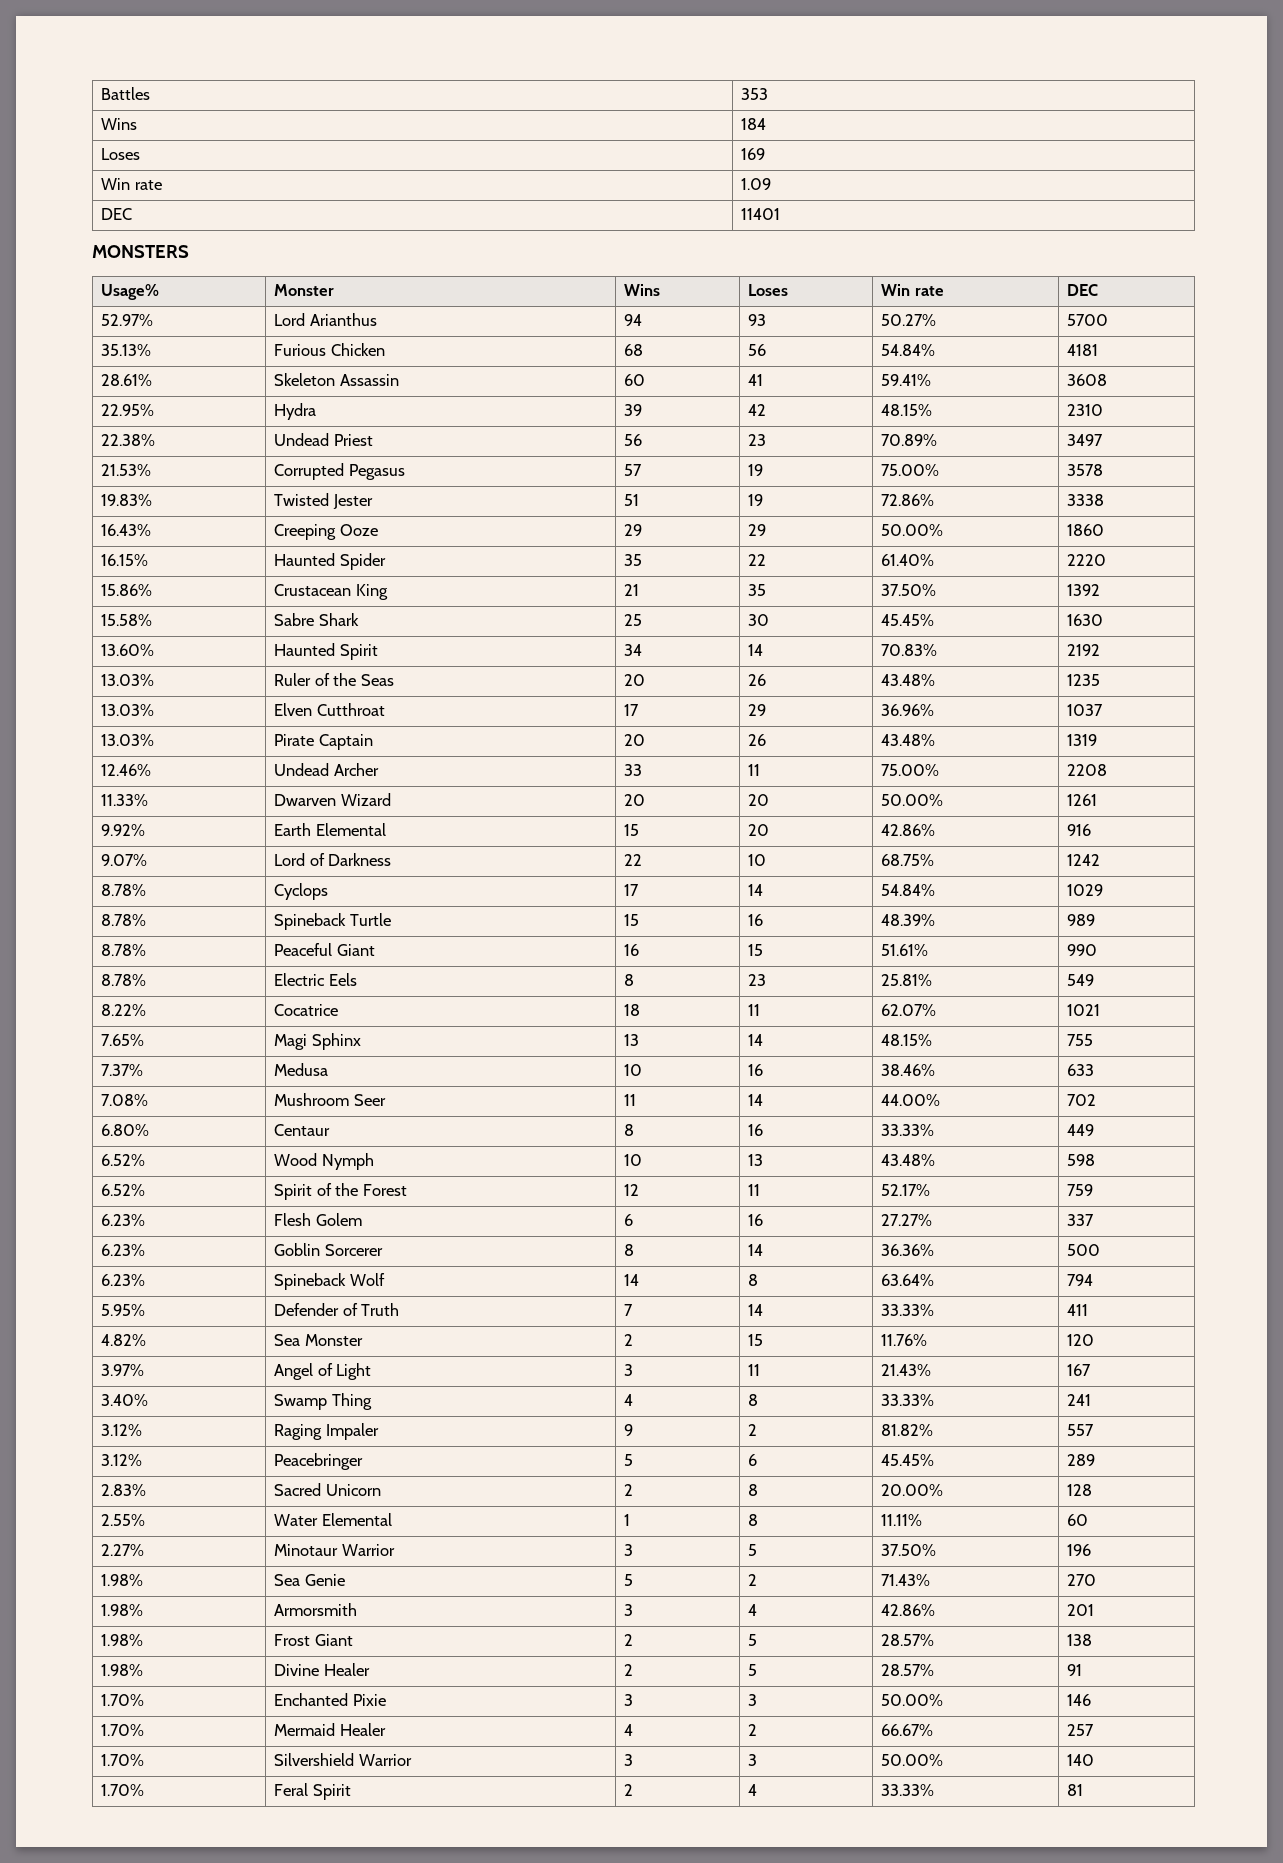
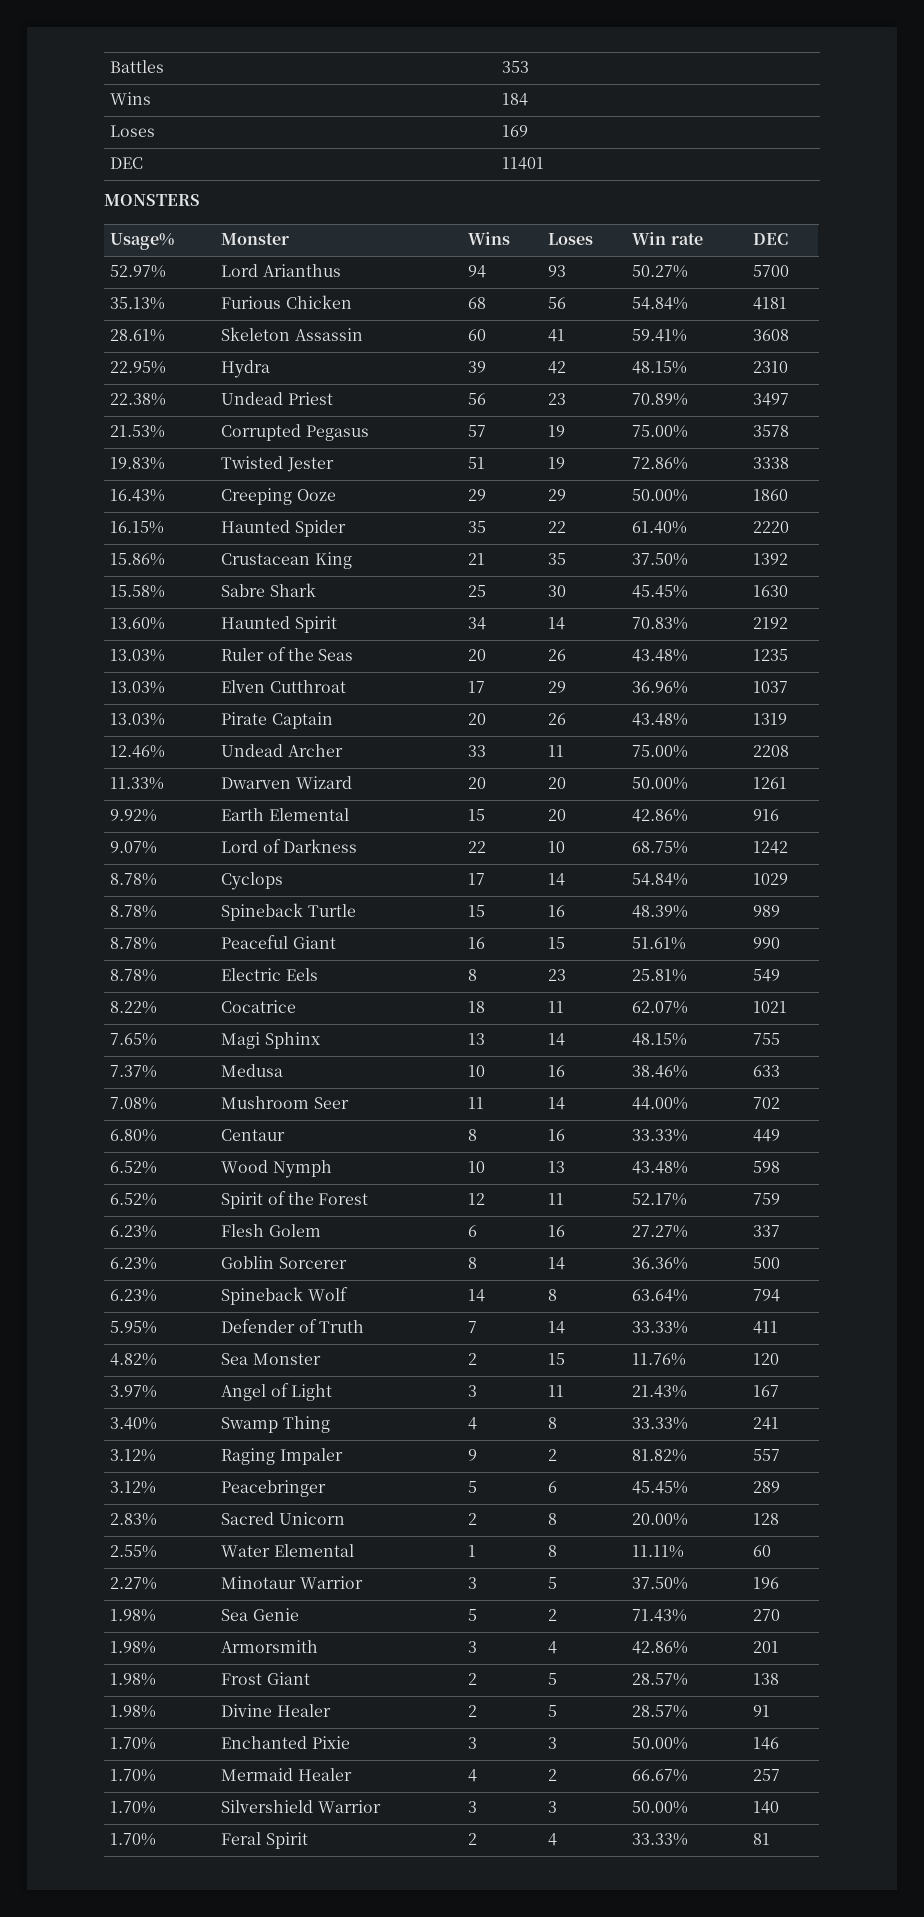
- Win rate | 1.09

